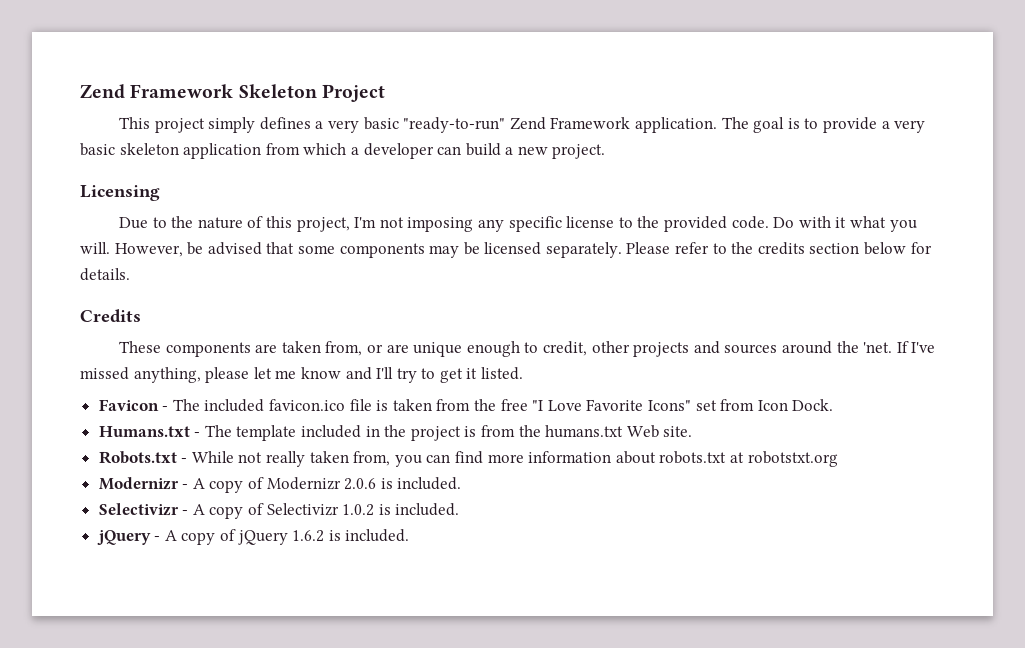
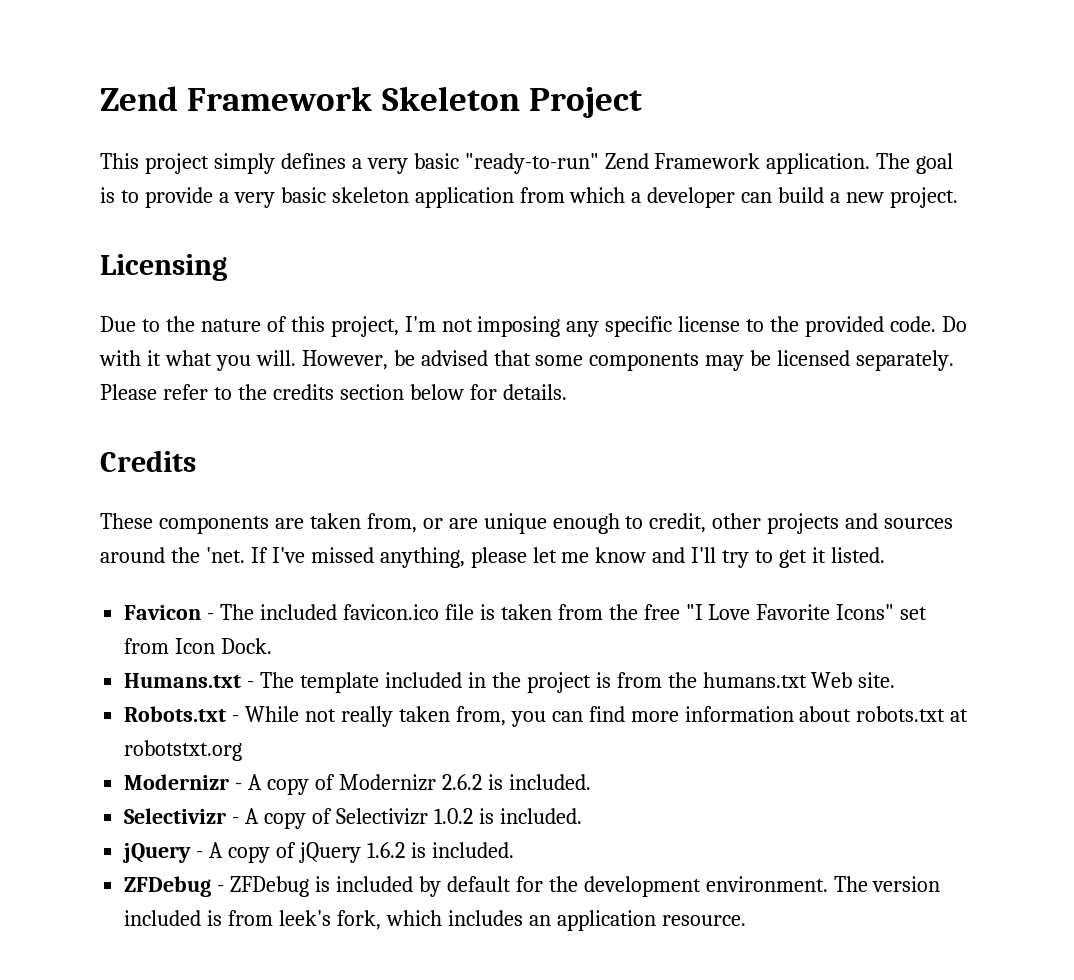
- Modernizr - A copy of Modernizr 2.0.6 is included.
+ Modernizr - A copy of Modernizr 2.6.2 is included.
+ ZFDebug - ZFDebug is included by default for the development environment. The version included is from leek's fork, which includes an application resource.

